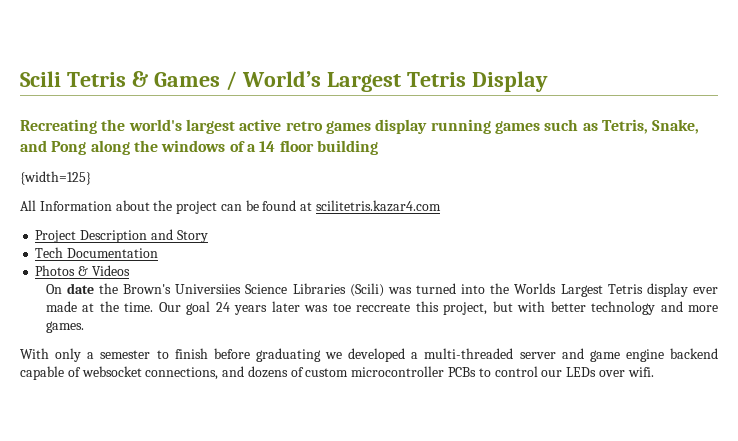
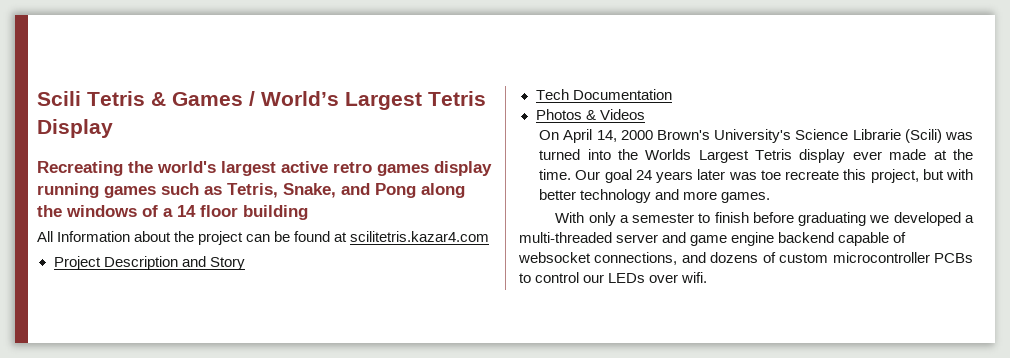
- {width=125}
- On date the Brown's Universiies Science Libraries (Scili) was turned into the Worlds Largest Tetris display ever made at the time.
+ On April 14, 2000 Brown's University's Science Librarie (Scili) was turned into the Worlds Largest Tetris display ever made at the time.
- Our goal 24 years later was toe reccreate this project, but with better technology and more games.
+ Our goal 24 years later was toe recreate this project, but with better technology and more games.

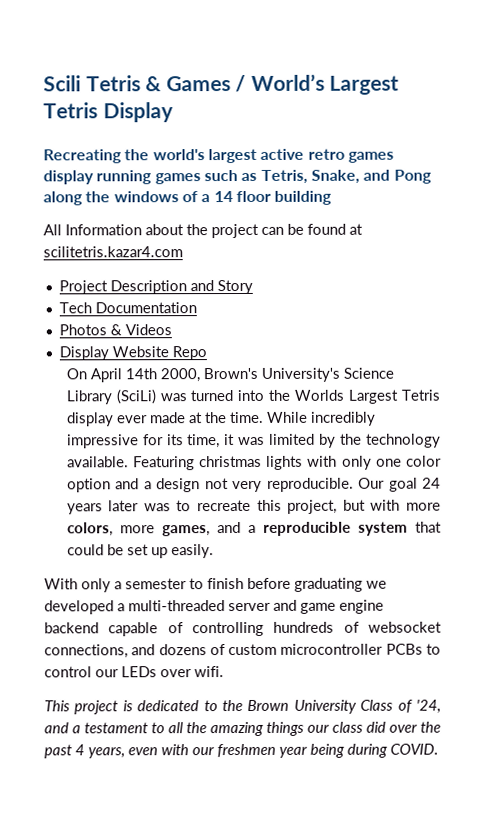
+ Display Website Repo
- On April 14, 2000 Brown's University's Science Librarie (Scili) was turned into the Worlds Largest Tetris display ever made at the time.
+ On April 14th 2000, Brown's University's Science Library (SciLi) was turned into the Worlds Largest Tetris display ever made at the time.
+ While incredibly impressive for its time, it was limited by the technology available. Featuring christmas lights with only one color option and a design not very reproducible.
- Our goal 24 years later was toe recreate this project, but with better technology and more games.
+ Our goal 24 years later was to recreate this project, but with more colors, more games, and a reproducible system that could be set up easily.
- With only a semester to finish before graduating we developed a multi-threaded server and game engine backend capable of websocket connections, and dozens of custom microcontroller PCBs to control our LEDs over wifi.
+ With only a semester to finish before graduating we developed a multi-threaded server and game engine backend capable of controlling hundreds of websocket connections, and dozens of custom microcontroller PCBs to control our LEDs over wifi.
+ This project is dedicated to the Brown University Class of '24, and a testament to all the amazing things our class did over the past 4 years, even with our freshmen year being during COVID.

